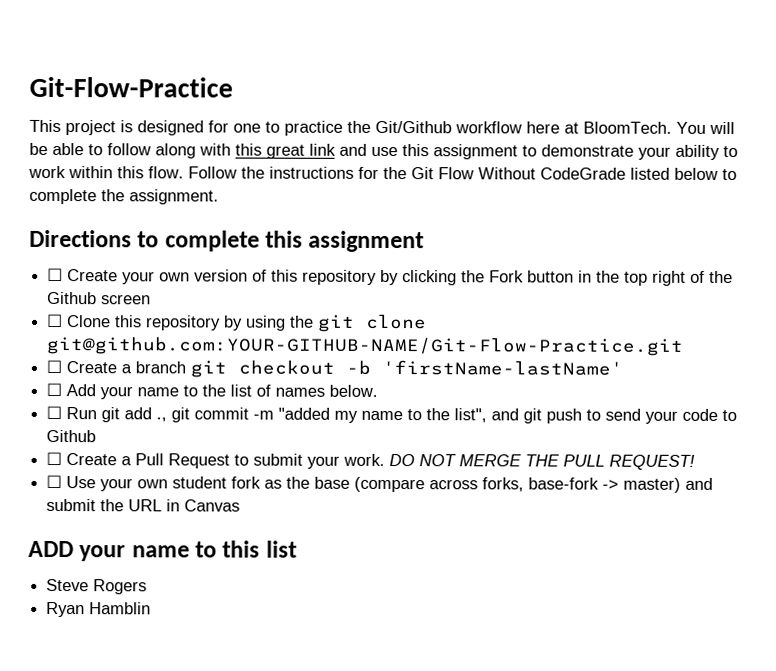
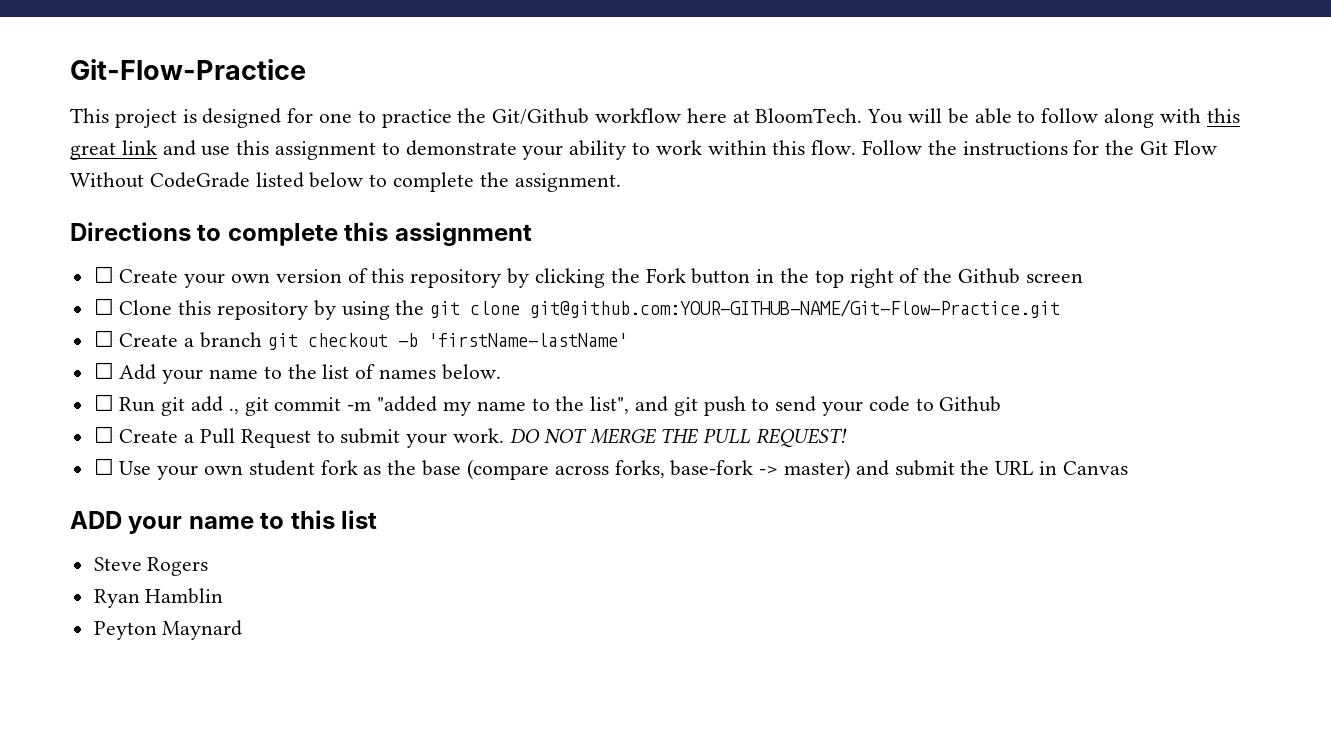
+ Peyton Maynard

